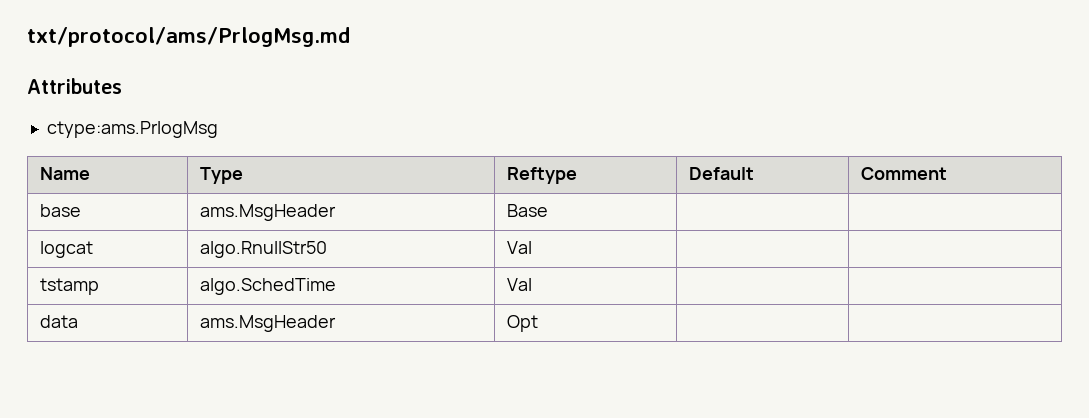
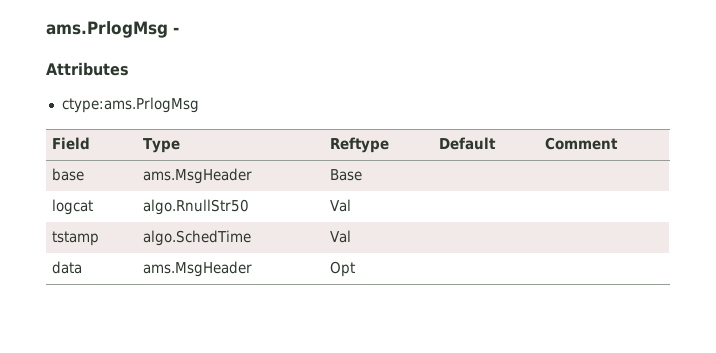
- txt/protocol/ams/PrlogMsg.md
+ ams.PrlogMsg -
- Name | Type | Reftype | Default | Comment
+ Field | Type | Reftype | Default | Comment

